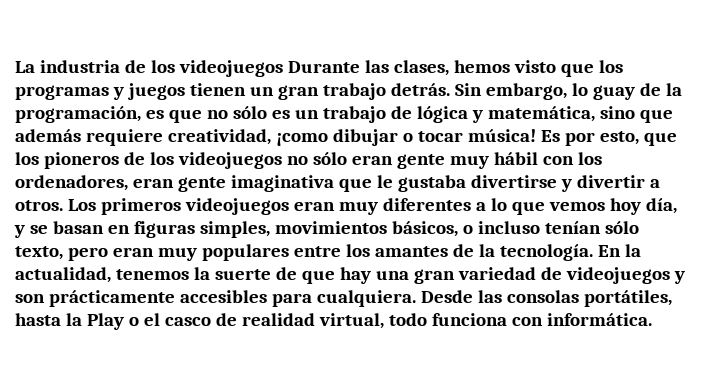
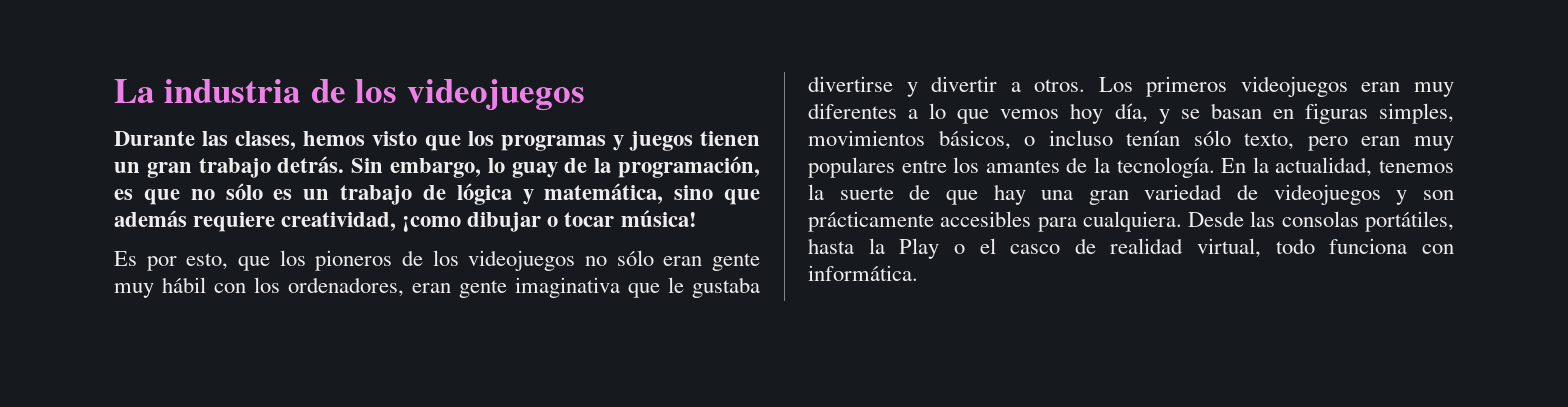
- La industria de los videojuegos Durante las clases, hemos visto que los programas y juegos tienen un gran trabajo detrás.
+ La industria de los videojuegos
+ Durante las clases, hemos visto que los programas y juegos tienen un gran trabajo detrás.
- Sin embargo, lo guay de la programación, es que no sólo es un trabajo de lógica y matemática, sino que además requiere creatividad, ¡como dibujar o tocar música! Es por esto, que los pioneros de los videojuegos no sólo eran gente muy hábil con los ordenadores, eran gente imaginativa que le gustaba divertirse y divertir a otros.
+ Sin embargo, lo guay de la programación, es que no sólo es un trabajo de lógica y matemática, sino que además requiere creatividad, ¡como dibujar o tocar música!
+ Es por esto, que los pioneros de los videojuegos no sólo eran gente muy hábil con los ordenadores, eran gente imaginativa que le gustaba divertirse y divertir a otros.

